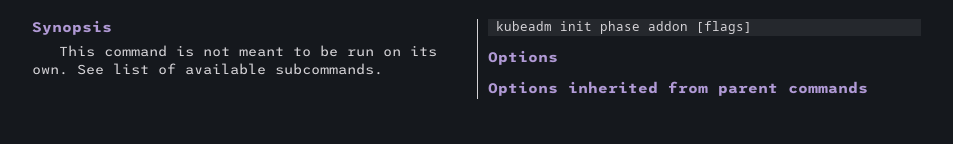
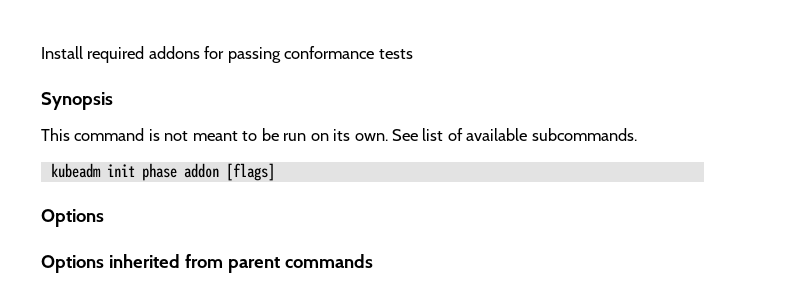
+ Install required addons for passing conformance tests

